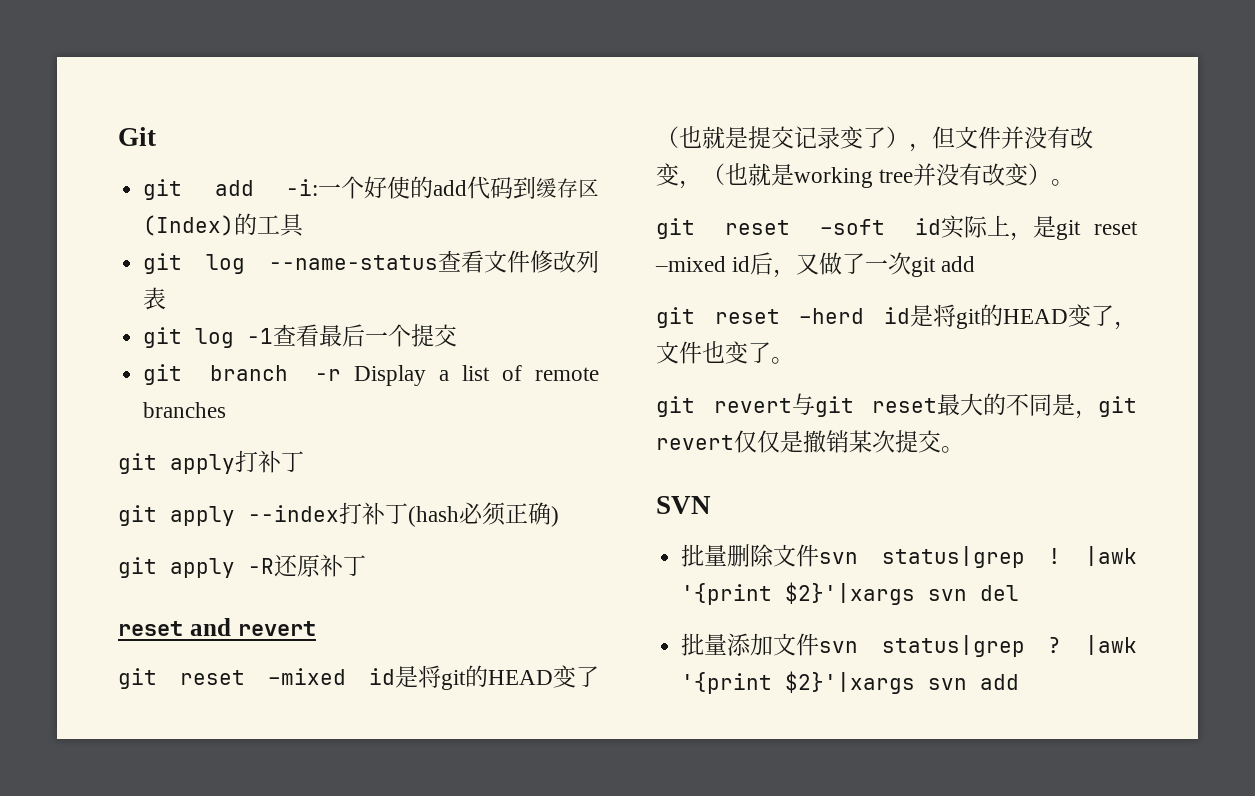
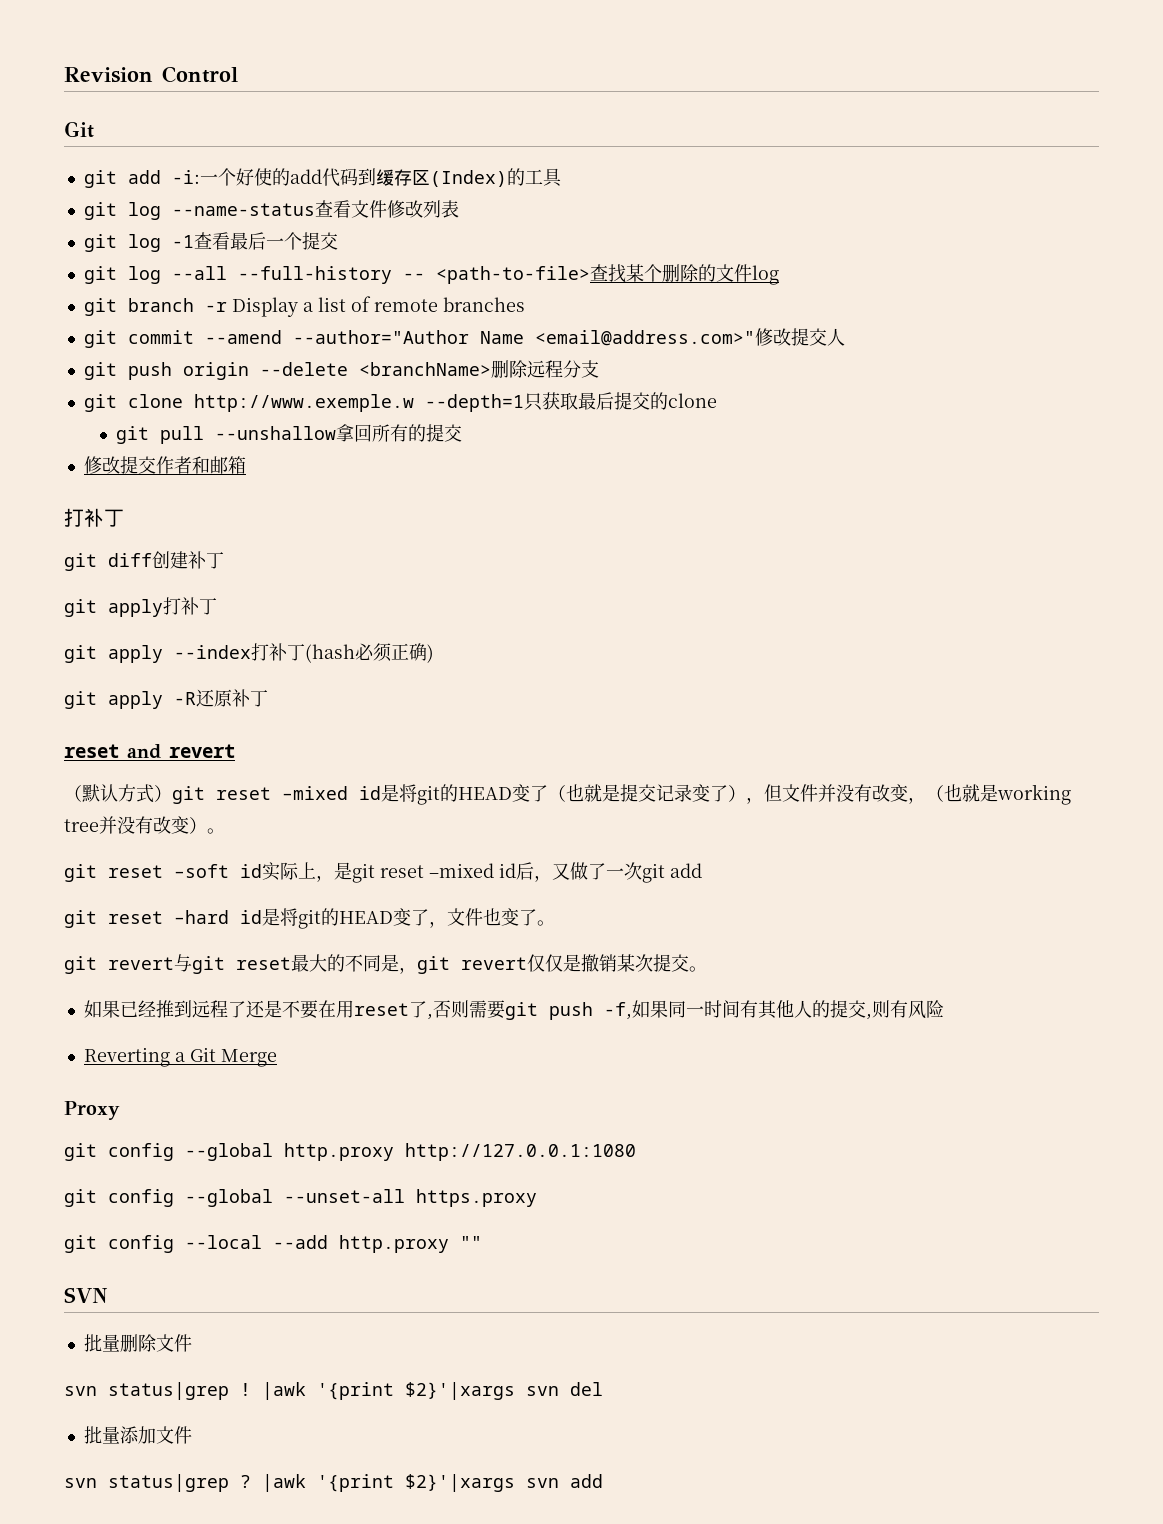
+ Revision Control
+ git log --all --full-history -- <path-to-file>查找某个删除的文件log
+ git commit --amend --author="Author Name <email@address.com>"修改提交人
+ git push origin --delete <branchName>删除远程分支
+ git clone http://www.exemple.w --depth=1只获取最后提交的clone
+ git pull --unshallow拿回所有的提交
+ 修改提交作者和邮箱
+ 打补丁
+ git diff创建补丁
- git reset –mixed id是将git的HEAD变了（也就是提交记录变了），但文件并没有改变，（也就是working tree并没有改变）。
+ （默认方式）git reset –mixed id是将git的HEAD变了（也就是提交记录变了），但文件并没有改变，（也就是working tree并没有改变）。
- git reset –herd id是将git的HEAD变了，文件也变了。
+ git reset –hard id是将git的HEAD变了，文件也变了。
+ 如果已经推到远程了还是不要在用reset了,否则需要git push -f,如果同一时间有其他人的提交,则有风险
+ Reverting a Git Merge
+ Proxy
+ git config --global http.proxy http://127.0.0.1:1080
+ git config --global --unset-all https.proxy
+ git config --local --add http.proxy ""
- 批量删除文件svn status|grep !
+ 批量删除文件
+ svn status|grep !
- 批量添加文件svn status|grep ?
+ 批量添加文件
+ svn status|grep ?

